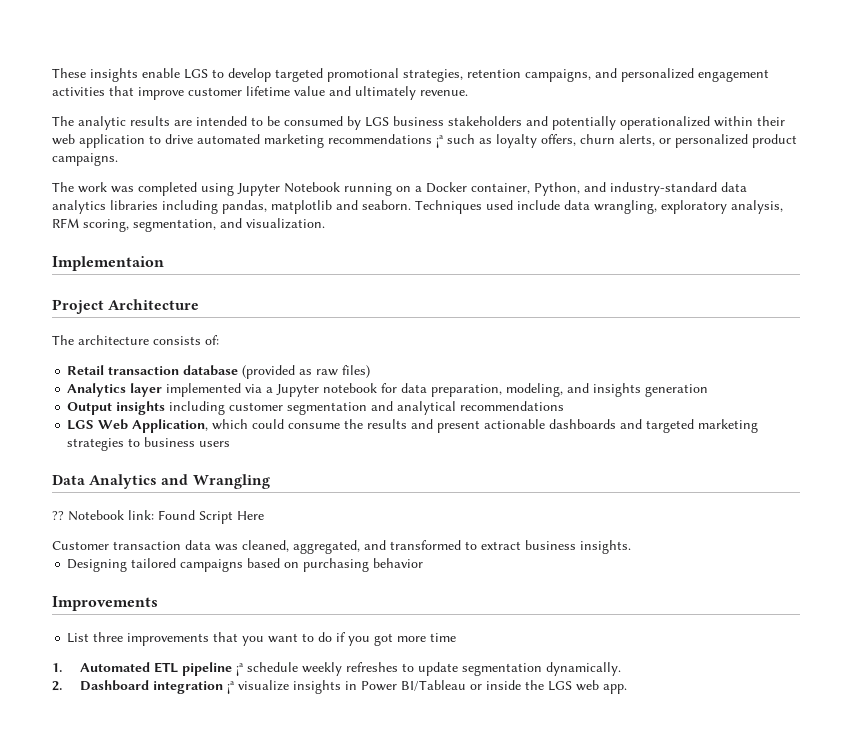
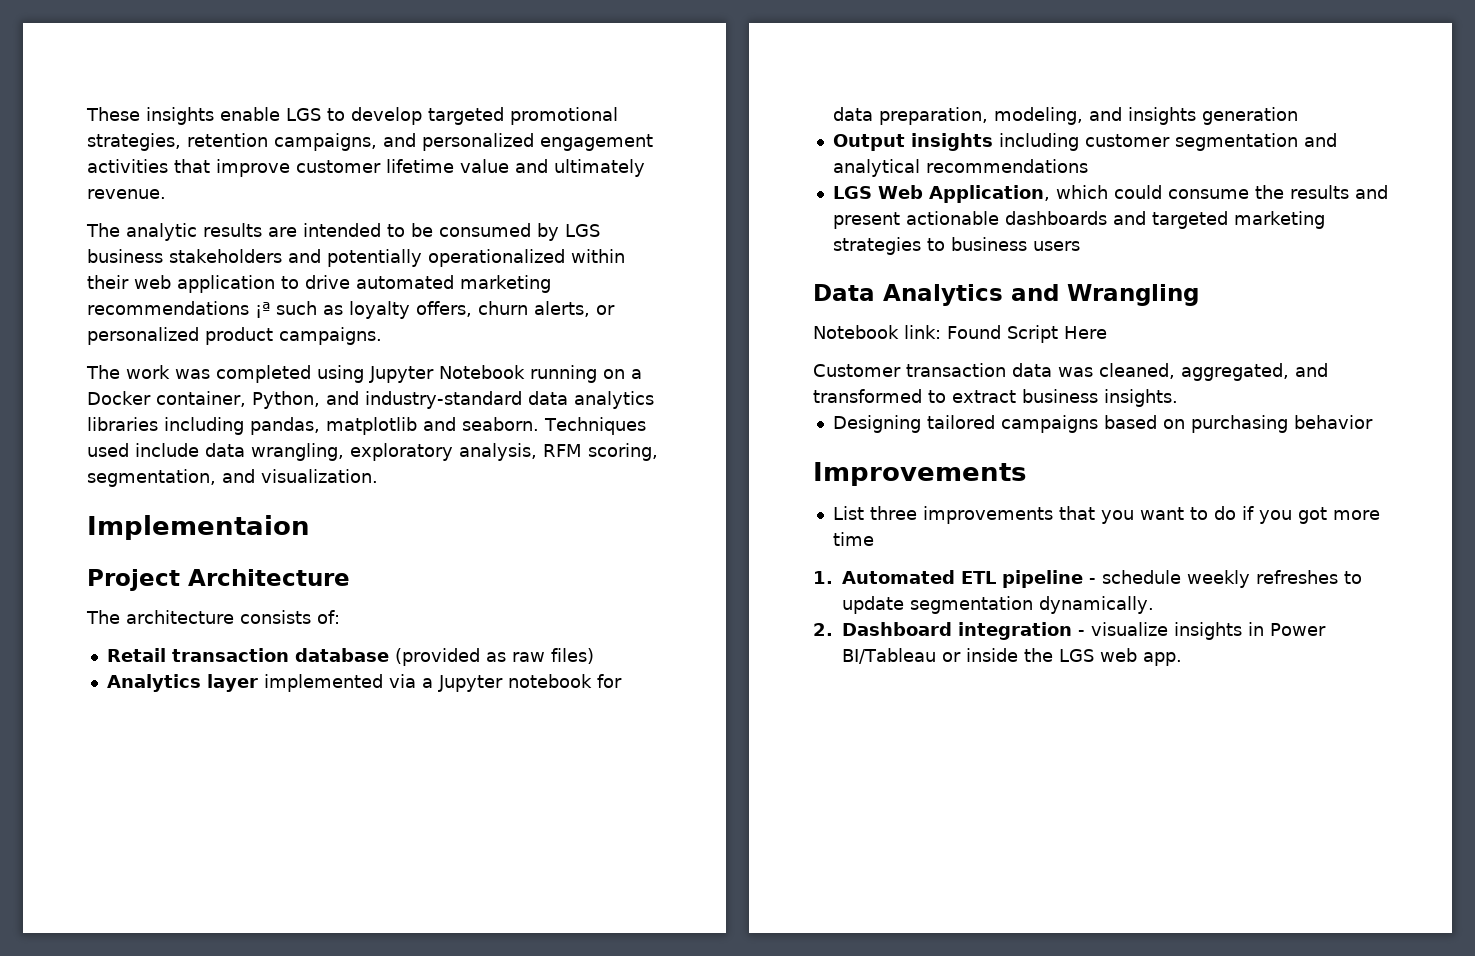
- ??
- 1. Automated ETL pipeline ¡ª schedule weekly refreshes to update segmentation dynamically.
+ 1. Automated ETL pipeline - schedule weekly refreshes to update segmentation dynamically.
- 2. Dashboard integration ¡ª visualize insights in Power BI/Tableau or inside the LGS web app.
+ 2. Dashboard integration - visualize insights in Power BI/Tableau or inside the LGS web app.

